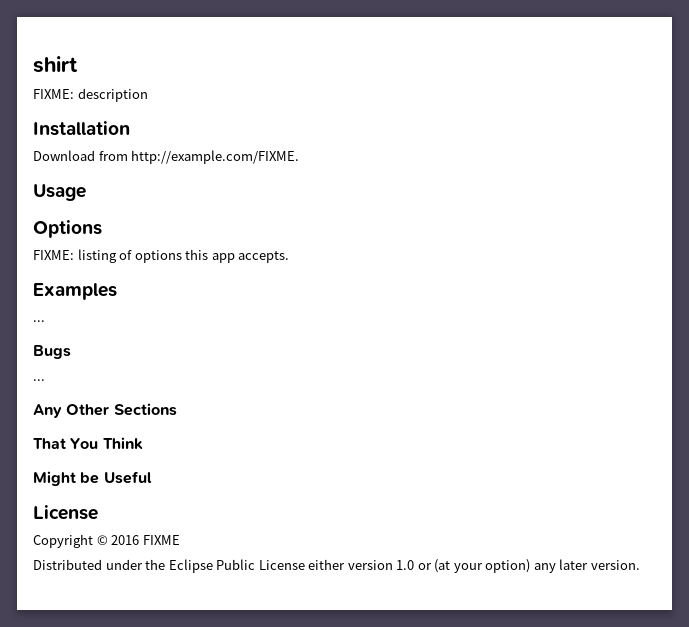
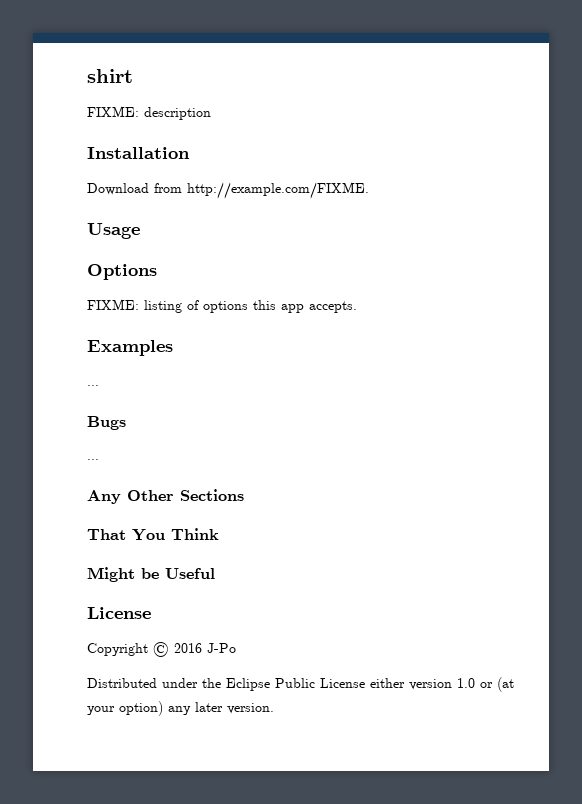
- Copyright © 2016 FIXME
+ Copyright © 2016 J-Po

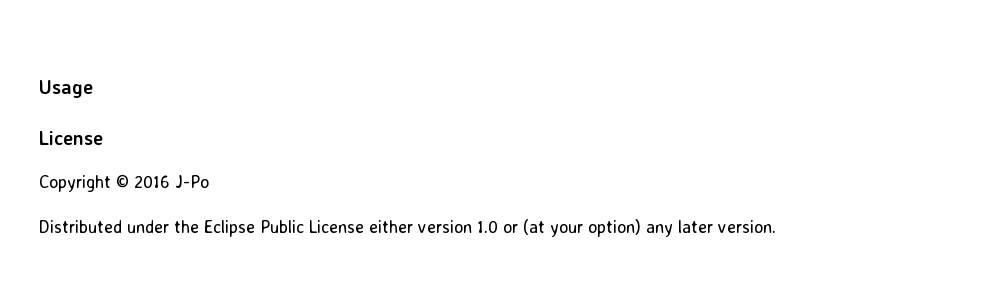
- shirt
- FIXME: description
- Installation
- Download from http://example.com/FIXME.
  Usage
- Options
- FIXME: listing of options this app accepts.
- Examples
- ...
- Bugs
- ...
- Any Other Sections
- That You Think
- Might be Useful

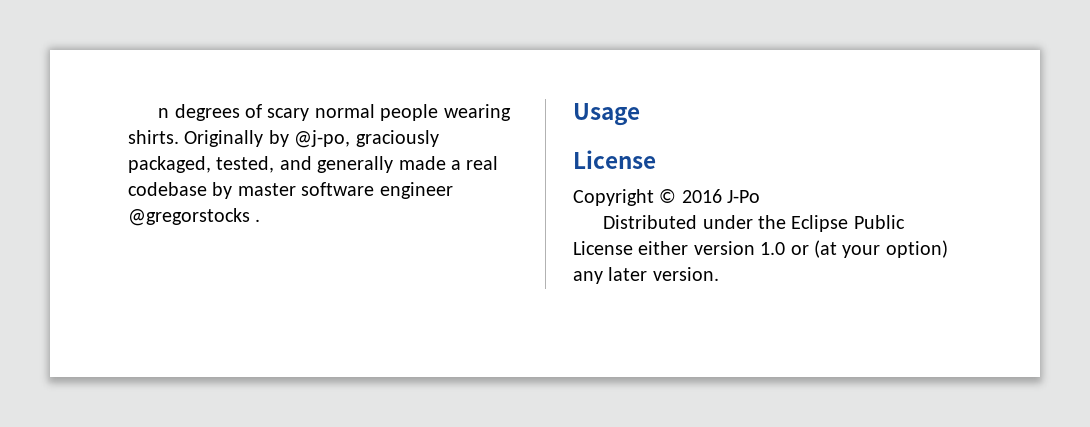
+ n degrees of scary normal people wearing shirts. Originally by @j-po, graciously packaged, tested, and generally made a real codebase by master software engineer @gregorstocks .

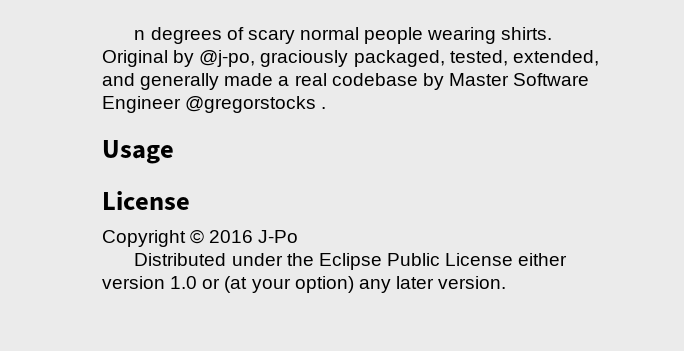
- Originally by @j-po, graciously packaged, tested, and generally made a real codebase by master software engineer @gregorstocks .
+ Original by @j-po, graciously packaged, tested, extended, and generally made a real codebase by Master Software Engineer @gregorstocks .

